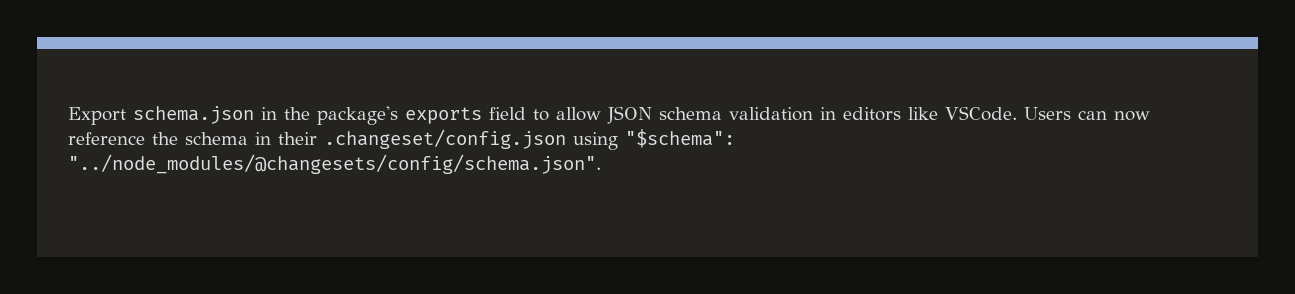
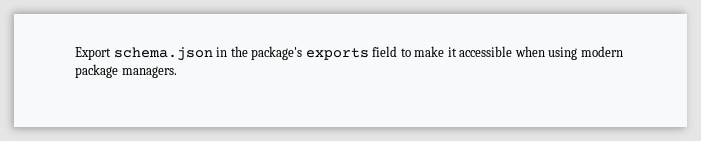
- Export schema.json in the package's exports field to allow JSON schema validation in editors like VSCode. Users can now reference the schema in their .changeset/config.json using "$schema": "../node_modules/@changesets/config/schema.json".
+ Export schema.json in the package's exports field to make it accessible when using modern package managers.

